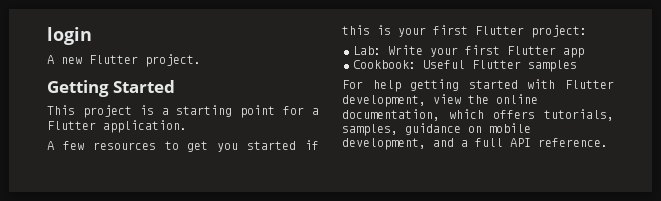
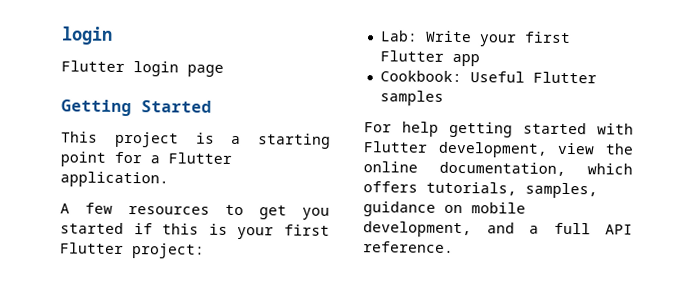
- A new Flutter project.
+ Flutter login page

